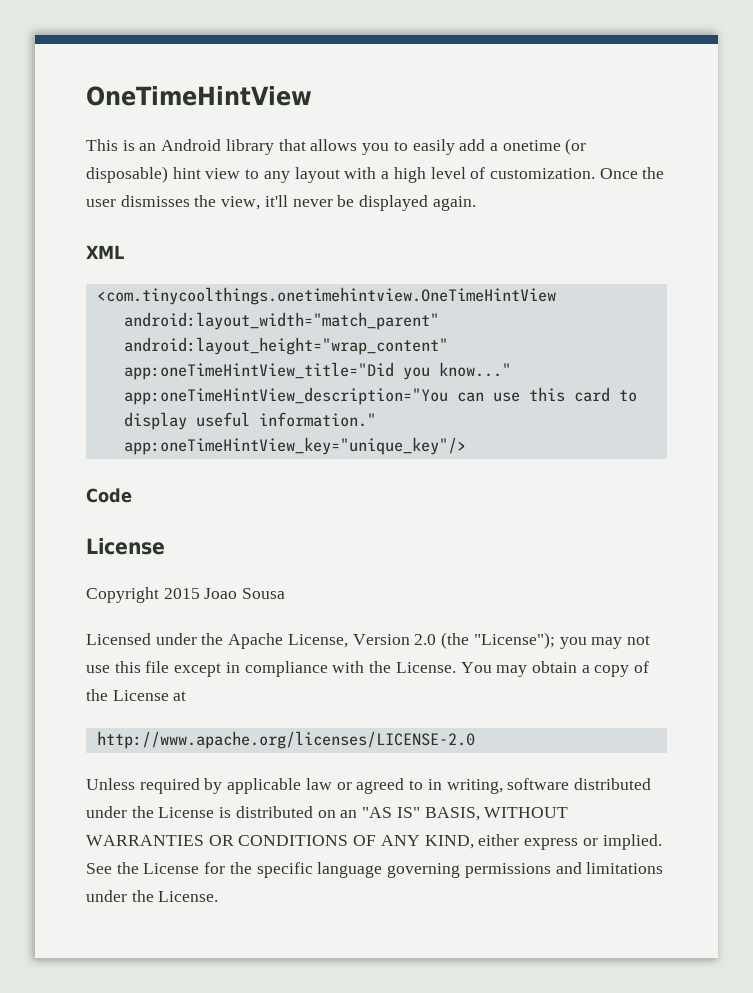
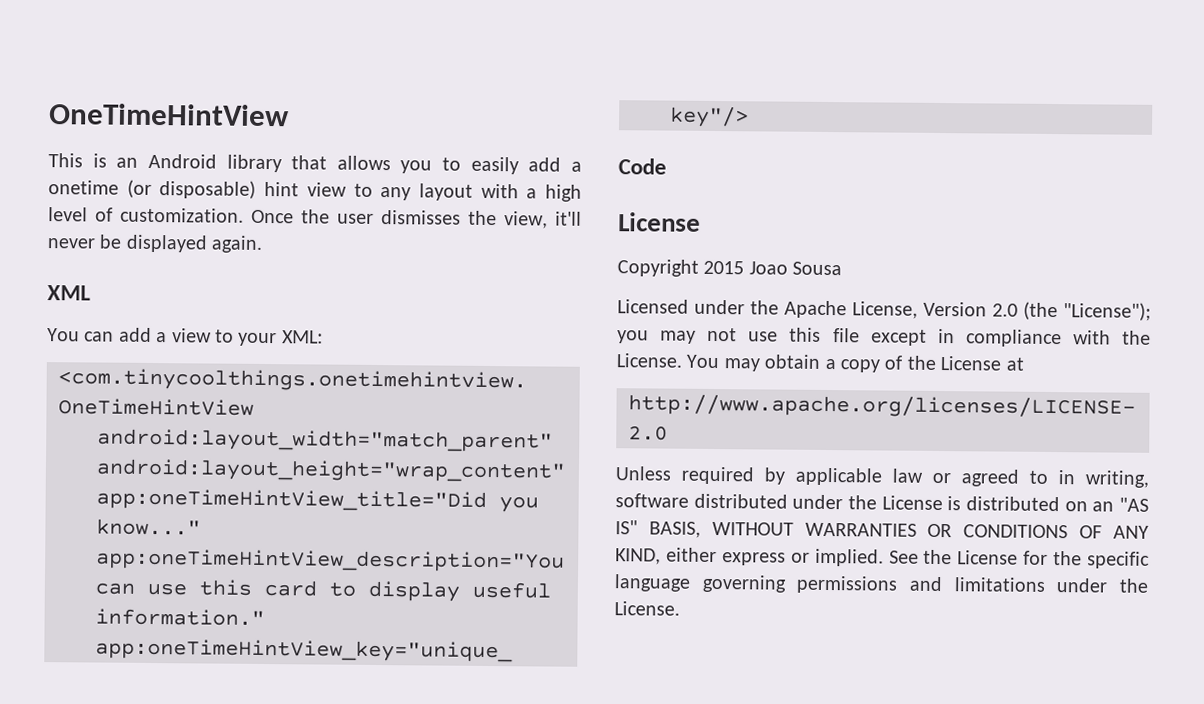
+ You can add a view to your XML:

